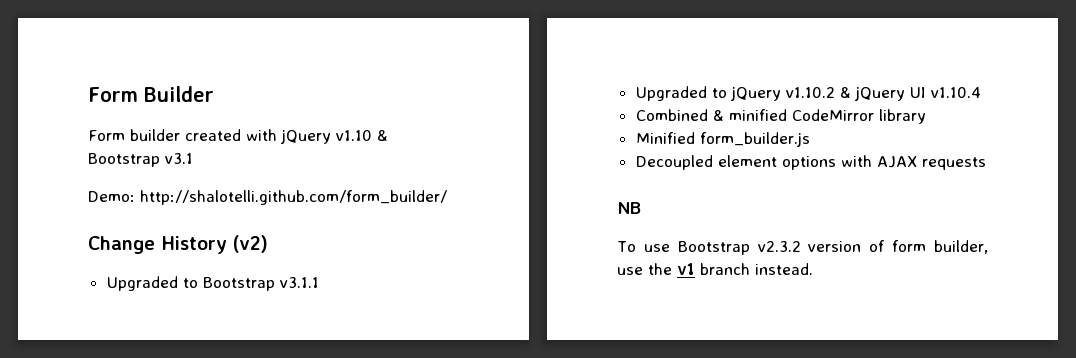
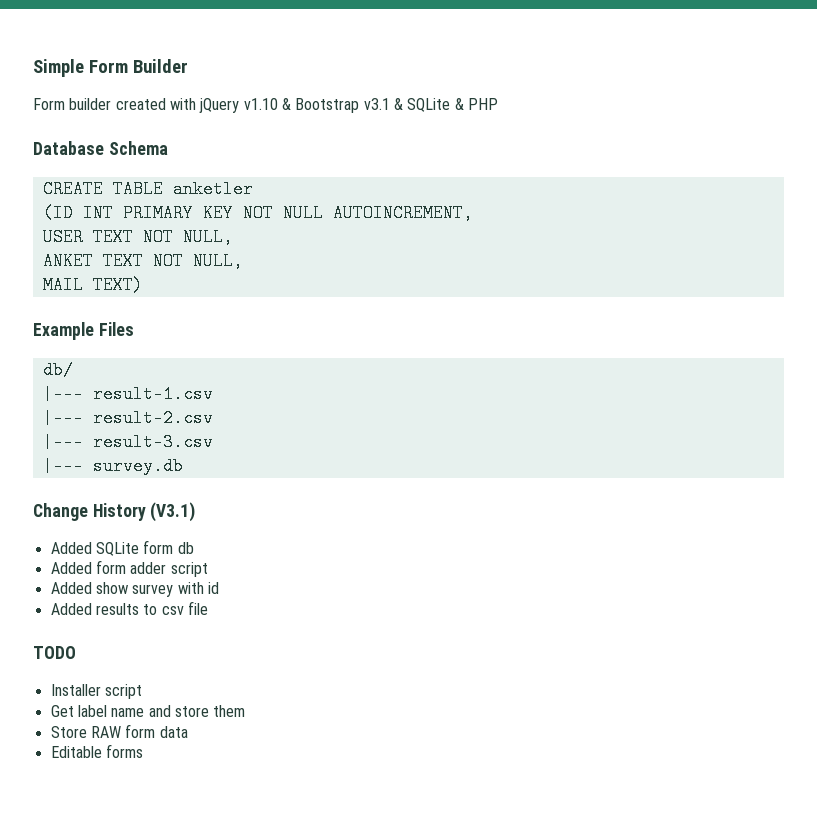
- Form Builder
+ Simple Form Builder
- Form builder created with jQuery v1.10 & Bootstrap v3.1
- Demo: http://shalotelli.github.com/form_builder/
- Change History (v2)
- Upgraded to Bootstrap v3.1.1
- Upgraded to jQuery v1.10.2 & jQuery UI v1.10.4
- Combined & minified CodeMirror library
- Minified form_builder.js
- Decoupled element options with AJAX requests
- NB
- To use Bootstrap v2.3.2 version of form builder, use the v1 branch instead.
+ Form builder created with jQuery v1.10 & Bootstrap v3.1 & SQLite & PHP
+ Database Schema
+ CREATE TABLE anketler
+ (ID INT PRIMARY KEY NOT NULL AUTOINCREMENT,
+ USER TEXT NOT NULL,
+ ANKET TEXT NOT NULL,
+ MAIL TEXT)
+ Example Files
+ db/
+ |--- result-1.csv
+ |--- result-2.csv
+ |--- result-3.csv
+ |--- survey.db
+ Change History (V3.1)
+ Added SQLite form db
+ Added form adder script
+ Added show survey with id
+ Added results to csv file
+ TODO
+ Installer script
+ Get label name and store them
+ Store RAW form data
+ Editable forms

